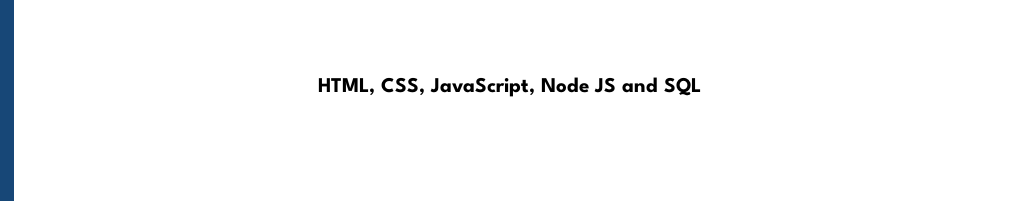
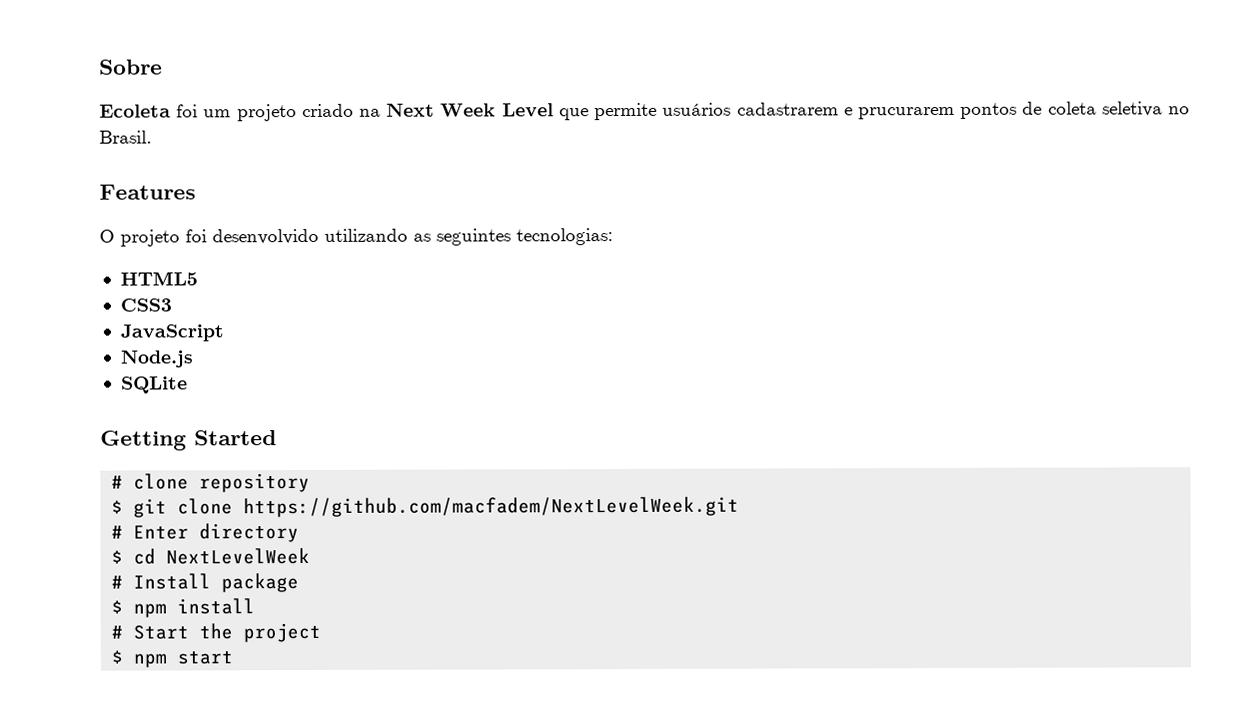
- HTML, CSS, JavaScript, Node JS and SQL
+ Sobre
+ Ecoleta foi um projeto criado na Next Week Level que permite usuários cadastrarem e prucurarem pontos de coleta seletiva no Brasil.
+ Features
+ O projeto foi desenvolvido utilizando as seguintes tecnologias:
+ HTML5
+ CSS3
+ JavaScript
+ Node.js
+ SQLite
+ Getting Started
+ # clone repository
+ $ git clone https://github.com/macfadem/NextLevelWeek.git
+ # Enter directory
+ $ cd NextLevelWeek
+ # Install package
+ $ npm install
+ # Start the project
+ $ npm start

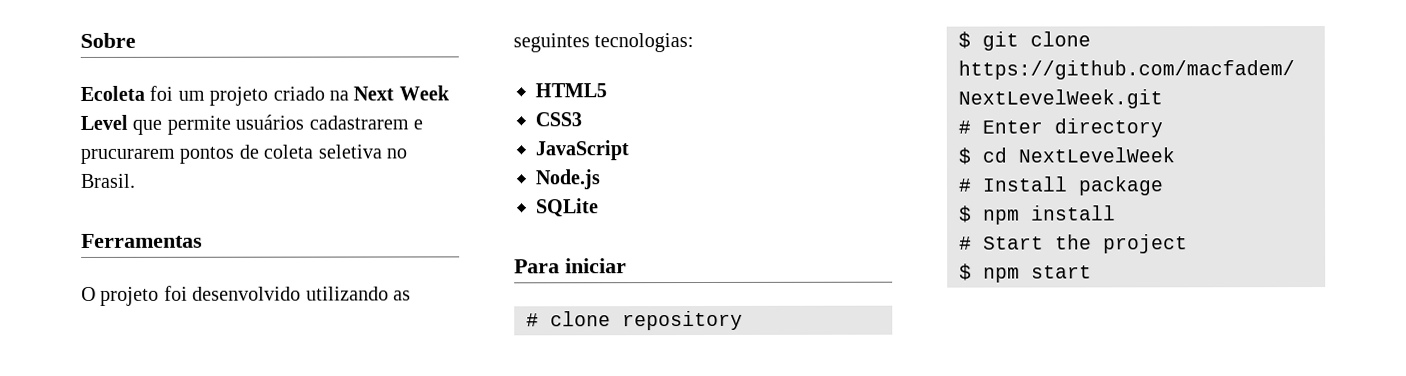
- Features
+ Ferramentas
- Getting Started
+ Para iniciar

